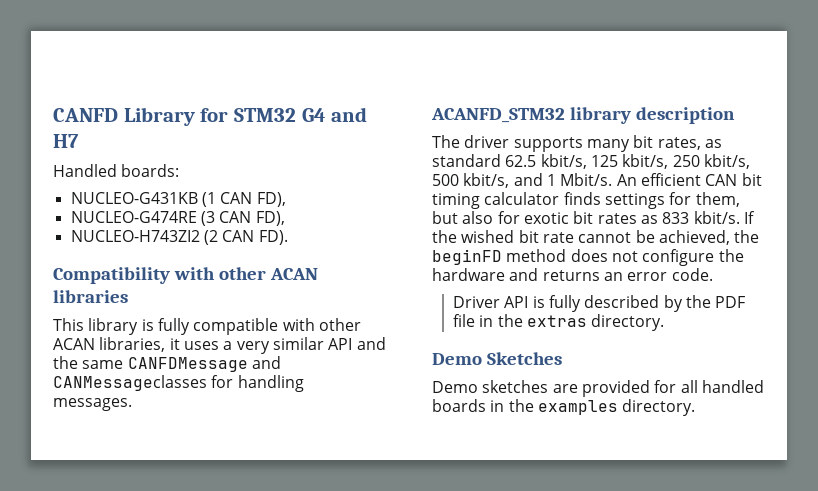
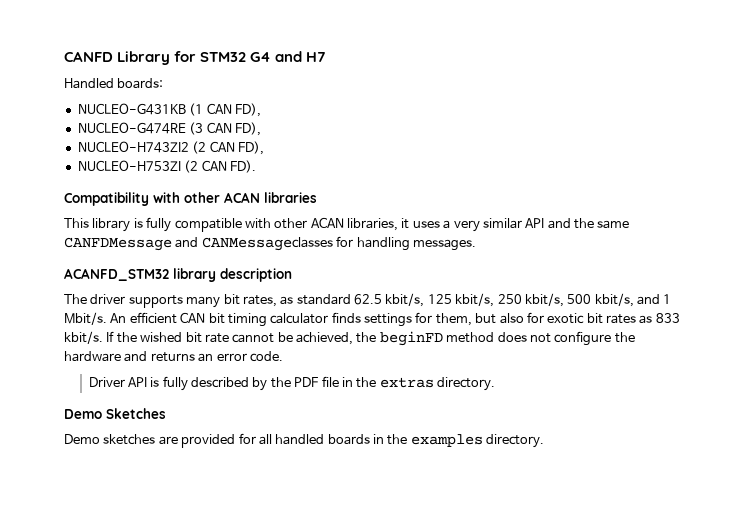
- NUCLEO-H743ZI2 (2 CAN FD).
+ NUCLEO-H743ZI2 (2 CAN FD),
+ NUCLEO-H753ZI (2 CAN FD).

